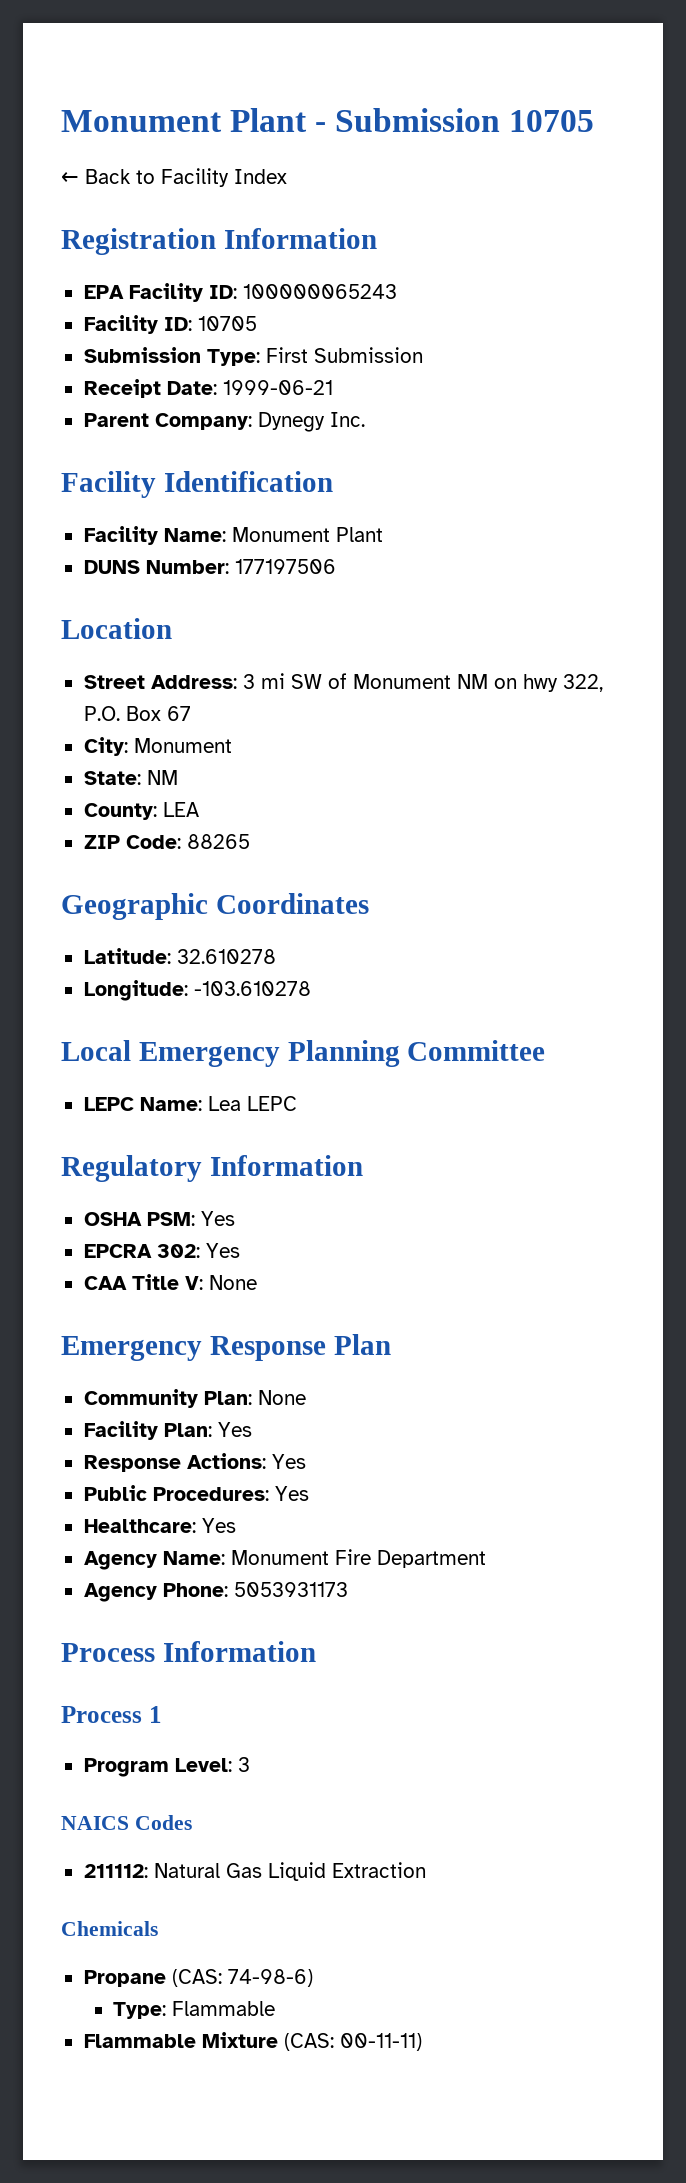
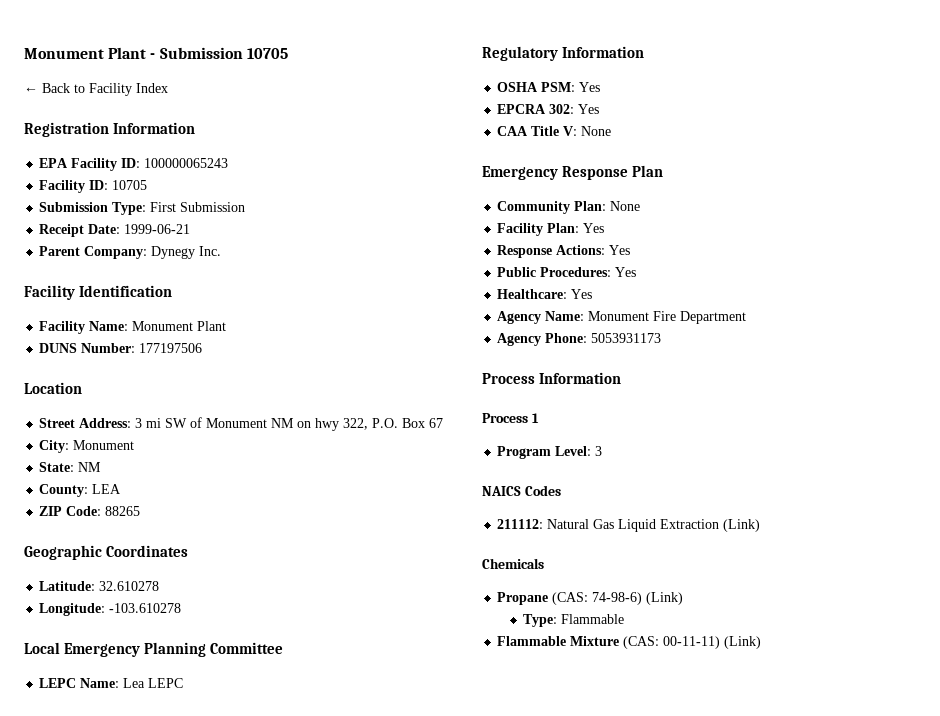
- 211112: Natural Gas Liquid Extraction
+ 211112: Natural Gas Liquid Extraction (Link)
- Propane (CAS: 74-98-6)
+ Propane (CAS: 74-98-6) (Link)
- Flammable Mixture (CAS: 00-11-11)
+ Flammable Mixture (CAS: 00-11-11) (Link)

